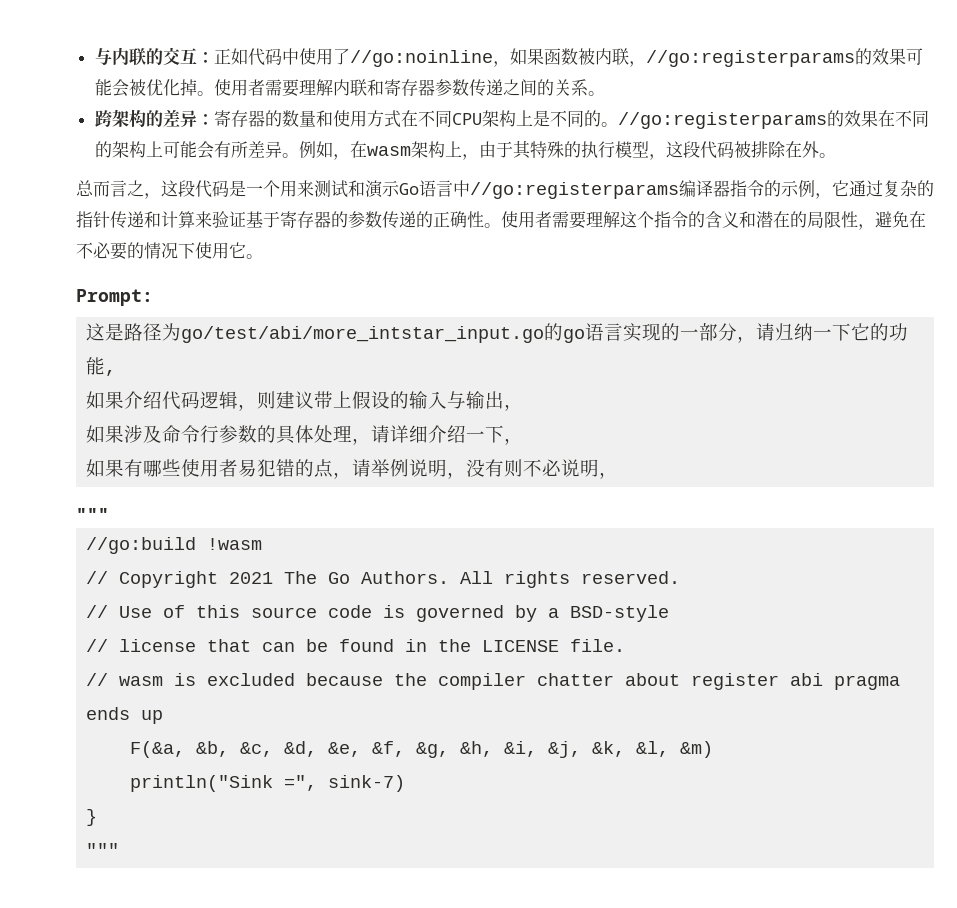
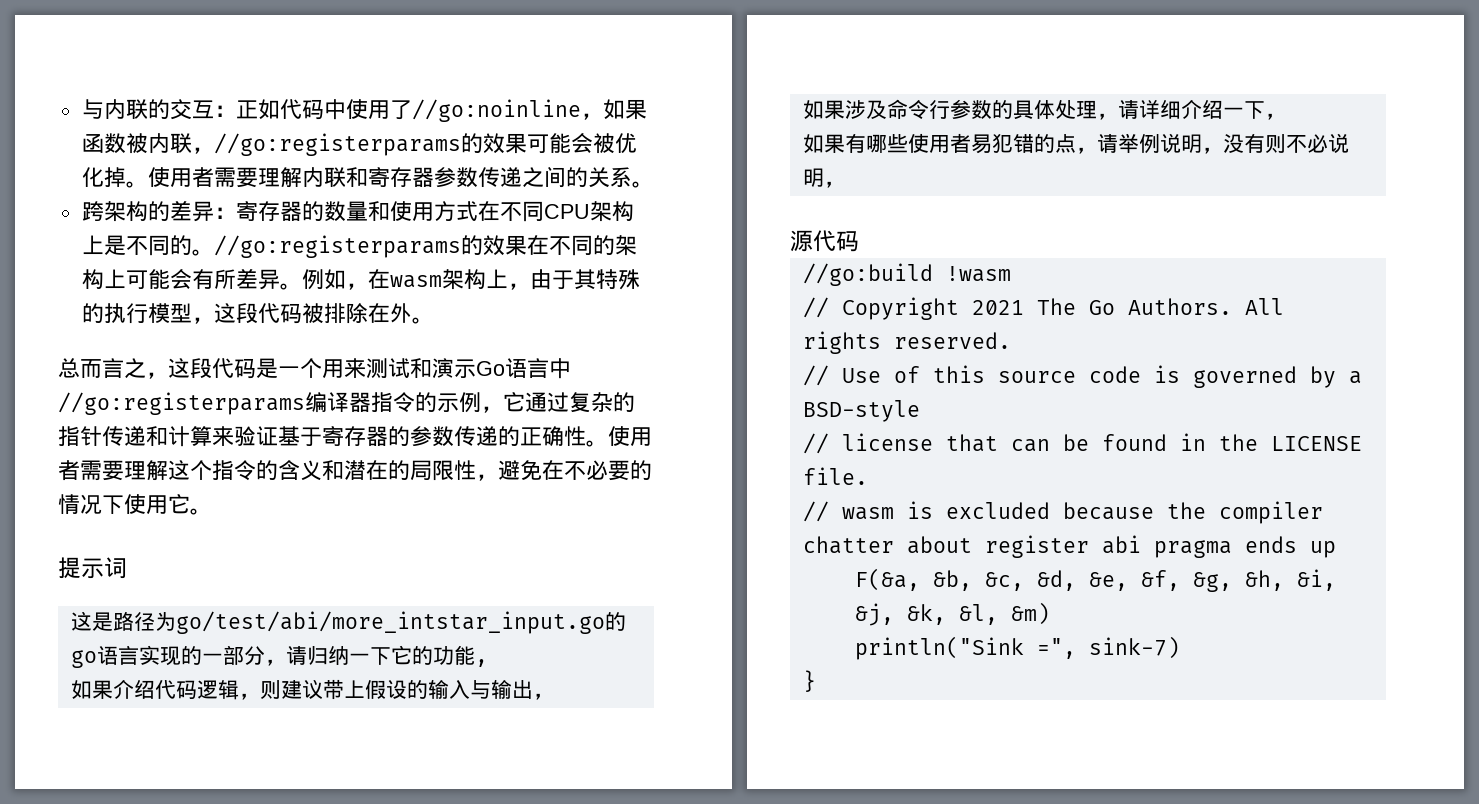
- Prompt:
+ 提示词
  如果有哪些使用者易犯错的点，请举例说明，没有则不必说明，
- """
+ 源代码
  }
- """

